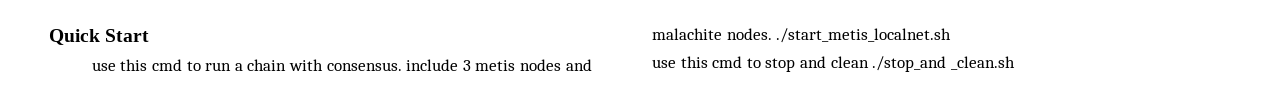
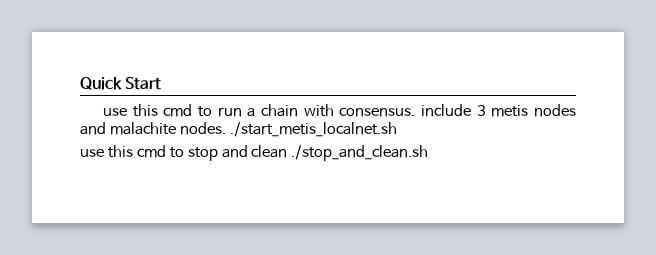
- use this cmd to stop and clean ./stop_and _clean.sh
+ use this cmd to stop and clean ./stop_and_clean.sh

